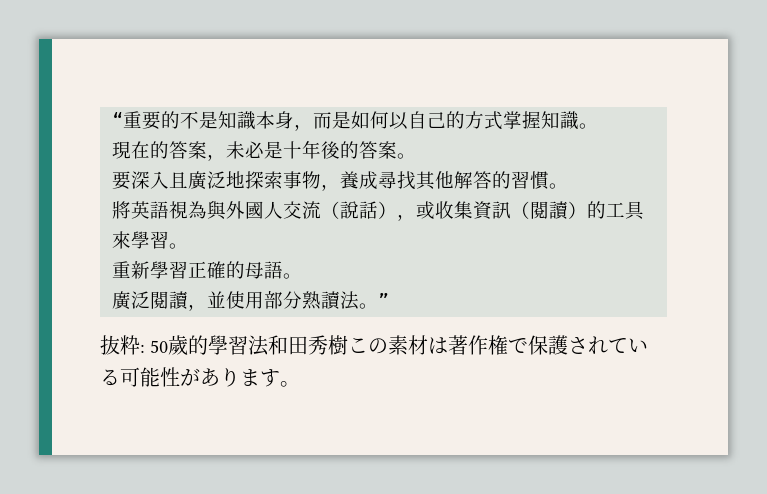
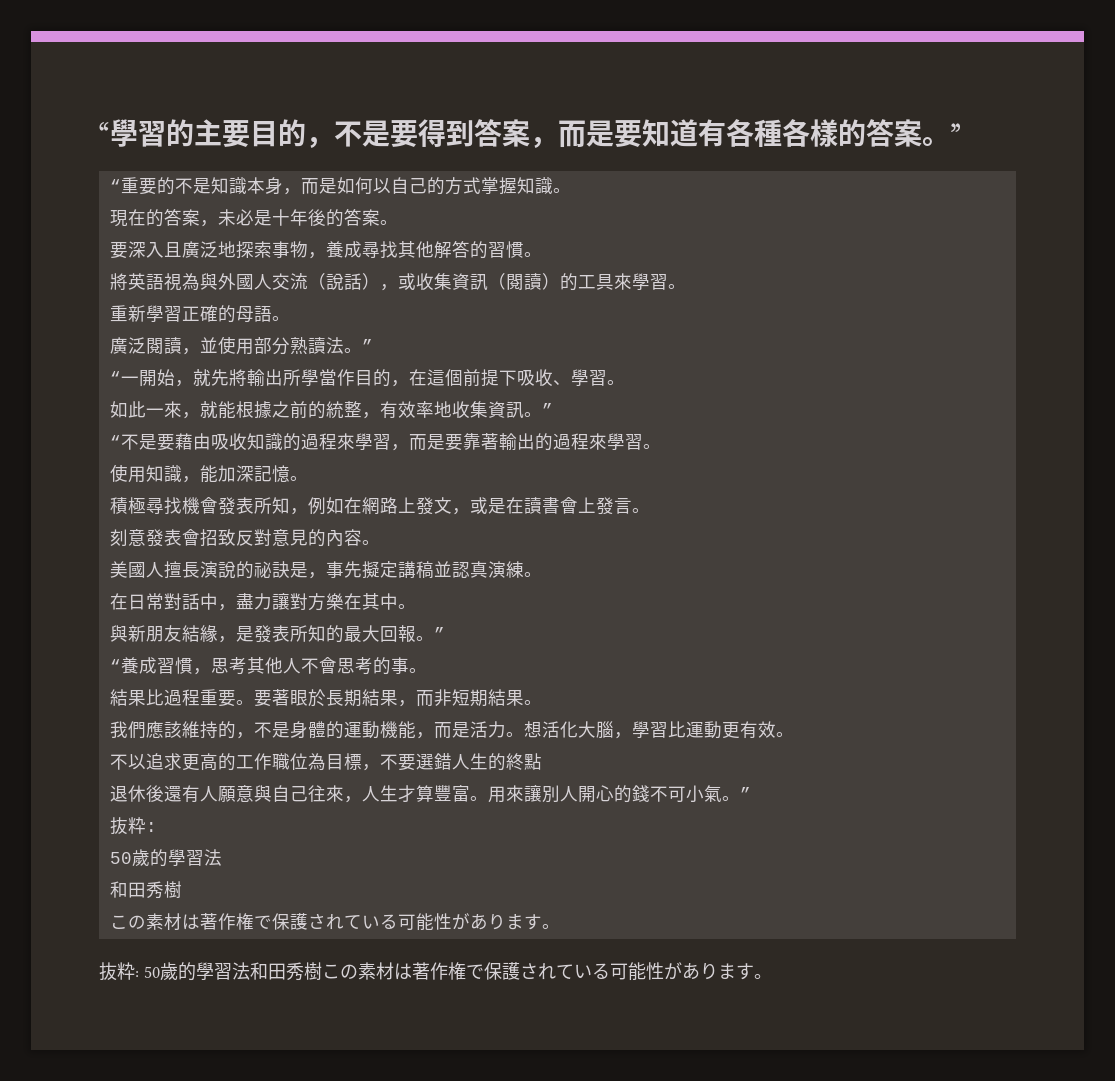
+ “學習的主要目的，不是要得到答案，而是要知道有各種各樣的答案。”
+ “一開始，就先將輸出所學當作目的，在這個前提下吸收、學習。
+ 如此一來，就能根據之前的統整，有效率地收集資訊。”
+ “不是要藉由吸收知識的過程來學習，而是要靠著輸出的過程來學習。
+ 使用知識，能加深記憶。
+ 積極尋找機會發表所知，例如在網路上發文，或是在讀書會上發言。
+ 刻意發表會招致反對意見的內容。
+ 美國人擅長演說的祕訣是，事先擬定講稿並認真演練。
+ 在日常對話中，盡力讓對方樂在其中。
+ 與新朋友結緣，是發表所知的最大回報。”
+ “養成習慣，思考其他人不會思考的事。
+ 結果比過程重要。要著眼於長期結果，而非短期結果。
+ 我們應該維持的，不是身體的運動機能，而是活力。想活化大腦，學習比運動更有效。
+ 不以追求更高的工作職位為目標，不要選錯人生的終點
+ 退休後還有人願意與自己往來，人生才算豐富。用來讓別人開心的錢不可小氣。”
+ 抜粋:
+ 50歲的學習法
+ 和田秀樹
+ この素材は著作権で保護されている可能性があります。

